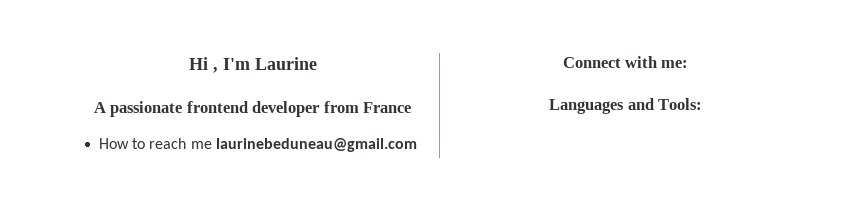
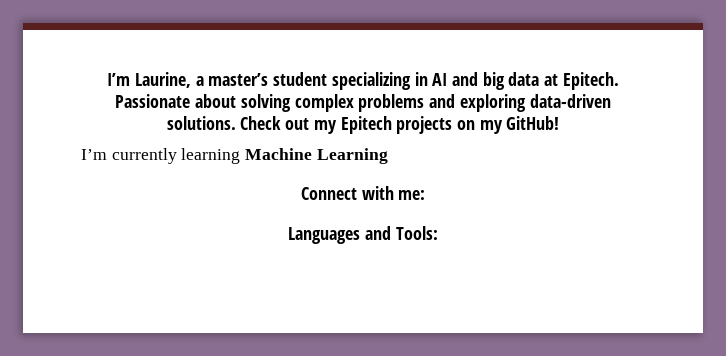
- Hi , I'm Laurine
- A passionate frontend developer from France
- How to reach me laurinebeduneau@gmail.com
+ I’m Laurine, a master’s student specializing in AI and big data at Epitech. Passionate about solving complex problems and exploring data-driven solutions. Check out my Epitech projects on my GitHub!
+ I’m currently learning Machine Learning

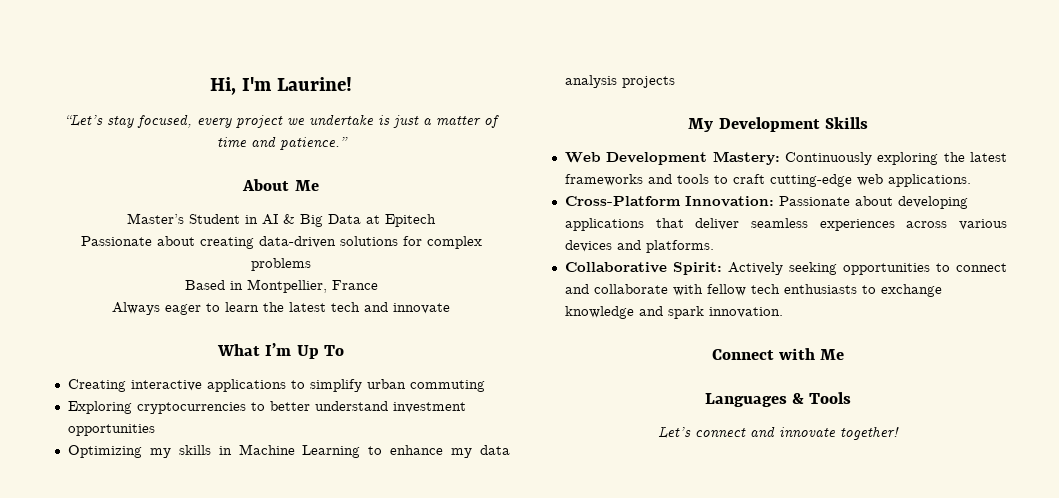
- I’m Laurine, a master’s student specializing in AI and big data at Epitech. Passionate about solving complex problems and exploring data-driven solutions. Check out my Epitech projects on my GitHub!
- I’m currently learning Machine Learning
+ Hi, I'm Laurine!
+ “Let’s stay focused, every project we undertake is just a matter of time and patience.”
+ About Me
+ Master’s Student in AI & Big Data at Epitech
+ Passionate about creating data-driven solutions for complex problems
+ Based in Montpellier, France
+ Always eager to learn the latest tech and innovate
+ What I’m Up To
+ Creating interactive applications to simplify urban commuting
+ Exploring cryptocurrencies to better understand investment opportunities
+ Optimizing my skills in Machine Learning to enhance my data analysis projects
+ My Development Skills
+ Web Development Mastery: Continuously exploring the latest frameworks and tools to craft cutting-edge web applications.
+ Cross-Platform Innovation: Passionate about developing applications that deliver seamless experiences across various devices and platforms.
+ Collaborative Spirit: Actively seeking opportunities to connect and collaborate with fellow tech enthusiasts to exchange knowledge and spark innovation.
- Connect with me:
+ Connect with Me
- Languages and Tools:
+ Languages & Tools
+ Let’s connect and innovate together!

